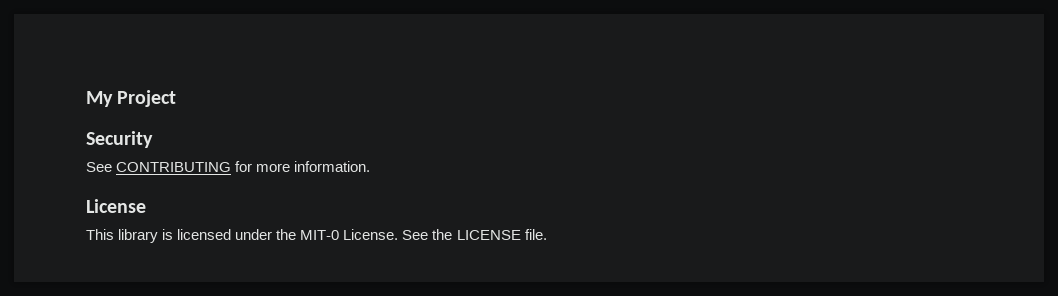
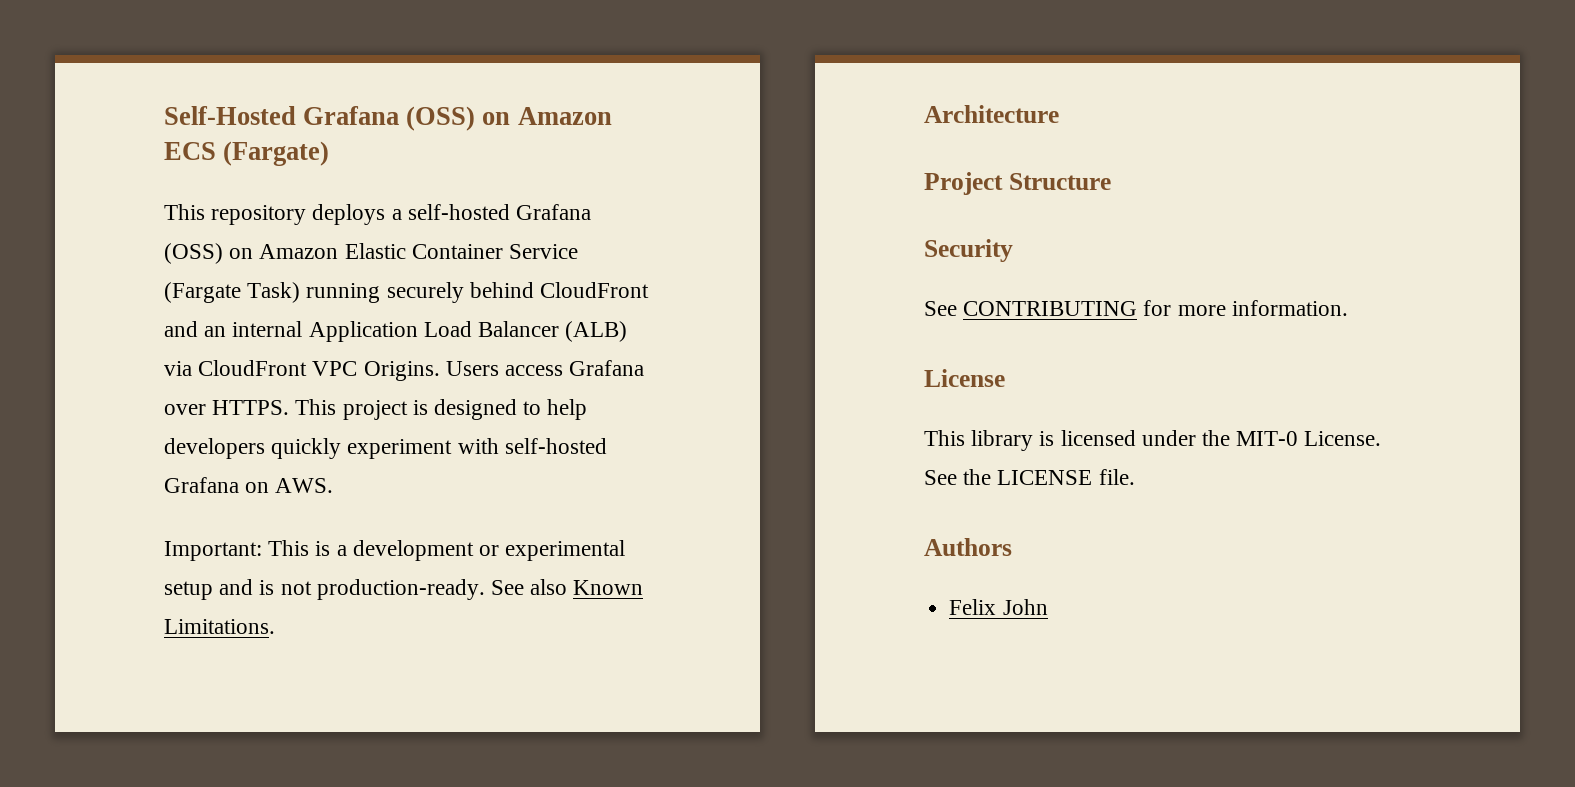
- My Project
+ Self-Hosted Grafana (OSS) on Amazon ECS (Fargate)
+ This repository deploys a self-hosted Grafana (OSS) on Amazon Elastic Container Service (Fargate Task) running securely behind CloudFront and an internal Application Load Balancer (ALB) via CloudFront VPC Origins. Users access Grafana over HTTPS. This project is designed to help developers quickly experiment with self-hosted Grafana on AWS.
+ Important: This is a development or experimental setup and is not production-ready. See also Known Limitations.
+ Architecture
+ Project Structure
+ Authors
+ Felix John

